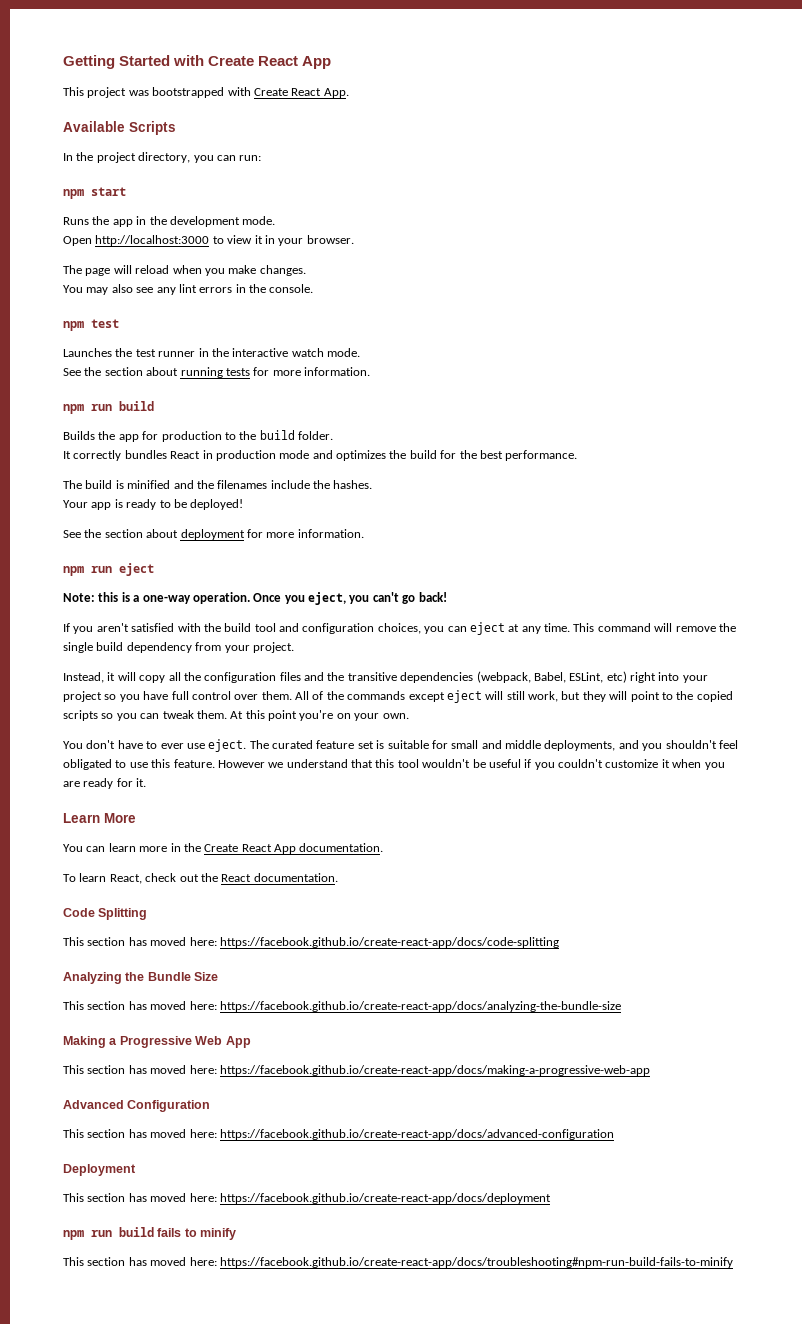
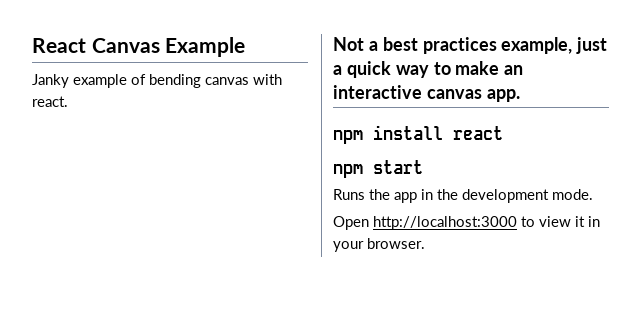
- Getting Started with Create React App
- This project was bootstrapped with Create React App.
- Available Scripts
- In the project directory, you can run:
+ React Canvas Example
+ Janky example of bending canvas with react.
+ Not a best practices example, just a quick way to make an interactive canvas app.
+ npm install react
- The page will reload when you make changes.
- You may also see any lint errors in the console.
- npm test
- Launches the test runner in the interactive watch mode.
- See the section about running tests for more information.
- npm run build
- Builds the app for production to the build folder.
- It correctly bundles React in production mode and optimizes the build for the best performance.
- The build is minified and the filenames include the hashes.
- Your app is ready to be deployed!
- See the section about deployment for more information.
- npm run eject
- Note: this is a one-way operation. Once you eject, you can't go back!
- If you aren't satisfied with the build tool and configuration choices, you can eject at any time. This command will remove the single build dependency from your project.
- Instead, it will copy all the configuration files and the transitive dependencies (webpack, Babel, ESLint, etc) right into your project so you have full control over them. All of the commands except eject will still work, but they will point to the copied scripts so you can tweak them. At this point you're on your own.
- You don't have to ever use eject. The curated feature set is suitable for small and middle deployments, and you shouldn't feel obligated to use this feature. However we understand that this tool wouldn't be useful if you couldn't customize it when you are ready for it.
- Learn More
- You can learn more in the Create React App documentation.
- To learn React, check out the React documentation.
- Code Splitting
- This section has moved here: https://facebook.github.io/create-react-app/docs/code-splitting
- Analyzing the Bundle Size
- This section has moved here: https://facebook.github.io/create-react-app/docs/analyzing-the-bundle-size
- Making a Progressive Web App
- This section has moved here: https://facebook.github.io/create-react-app/docs/making-a-progressive-web-app
- Advanced Configuration
- This section has moved here: https://facebook.github.io/create-react-app/docs/advanced-configuration
- Deployment
- This section has moved here: https://facebook.github.io/create-react-app/docs/deployment
- npm run build fails to minify
- This section has moved here: https://facebook.github.io/create-react-app/docs/troubleshooting#npm-run-build-fails-to-minify

